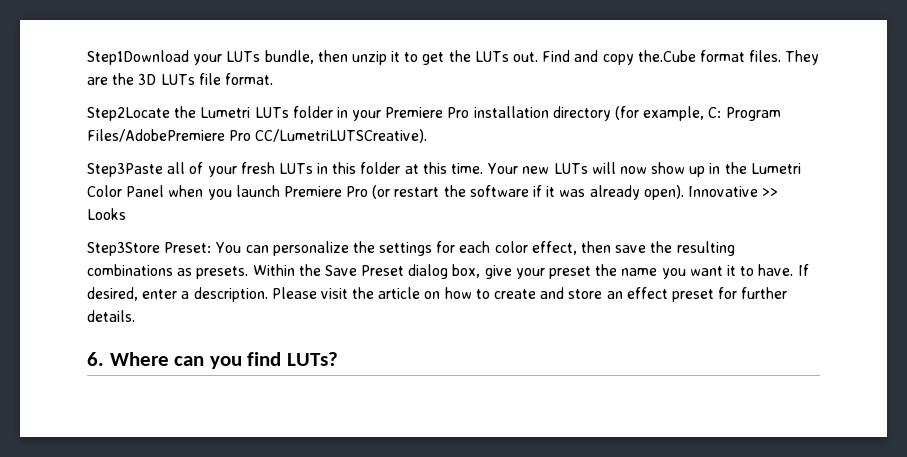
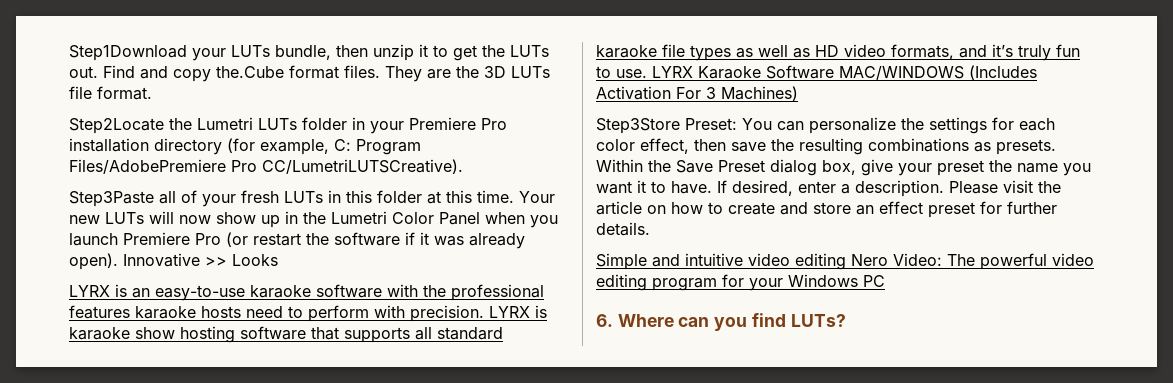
+ LYRX is an easy-to-use karaoke software with the professional features karaoke hosts need to perform with precision. LYRX is karaoke show hosting software that supports all standard karaoke file types as well as HD video formats, and it’s truly fun to use. LYRX Karaoke Software MAC/WINDOWS (Includes Activation For 3 Machines)
+ Simple and intuitive video editing Nero Video: The powerful video editing program for your Windows PC

